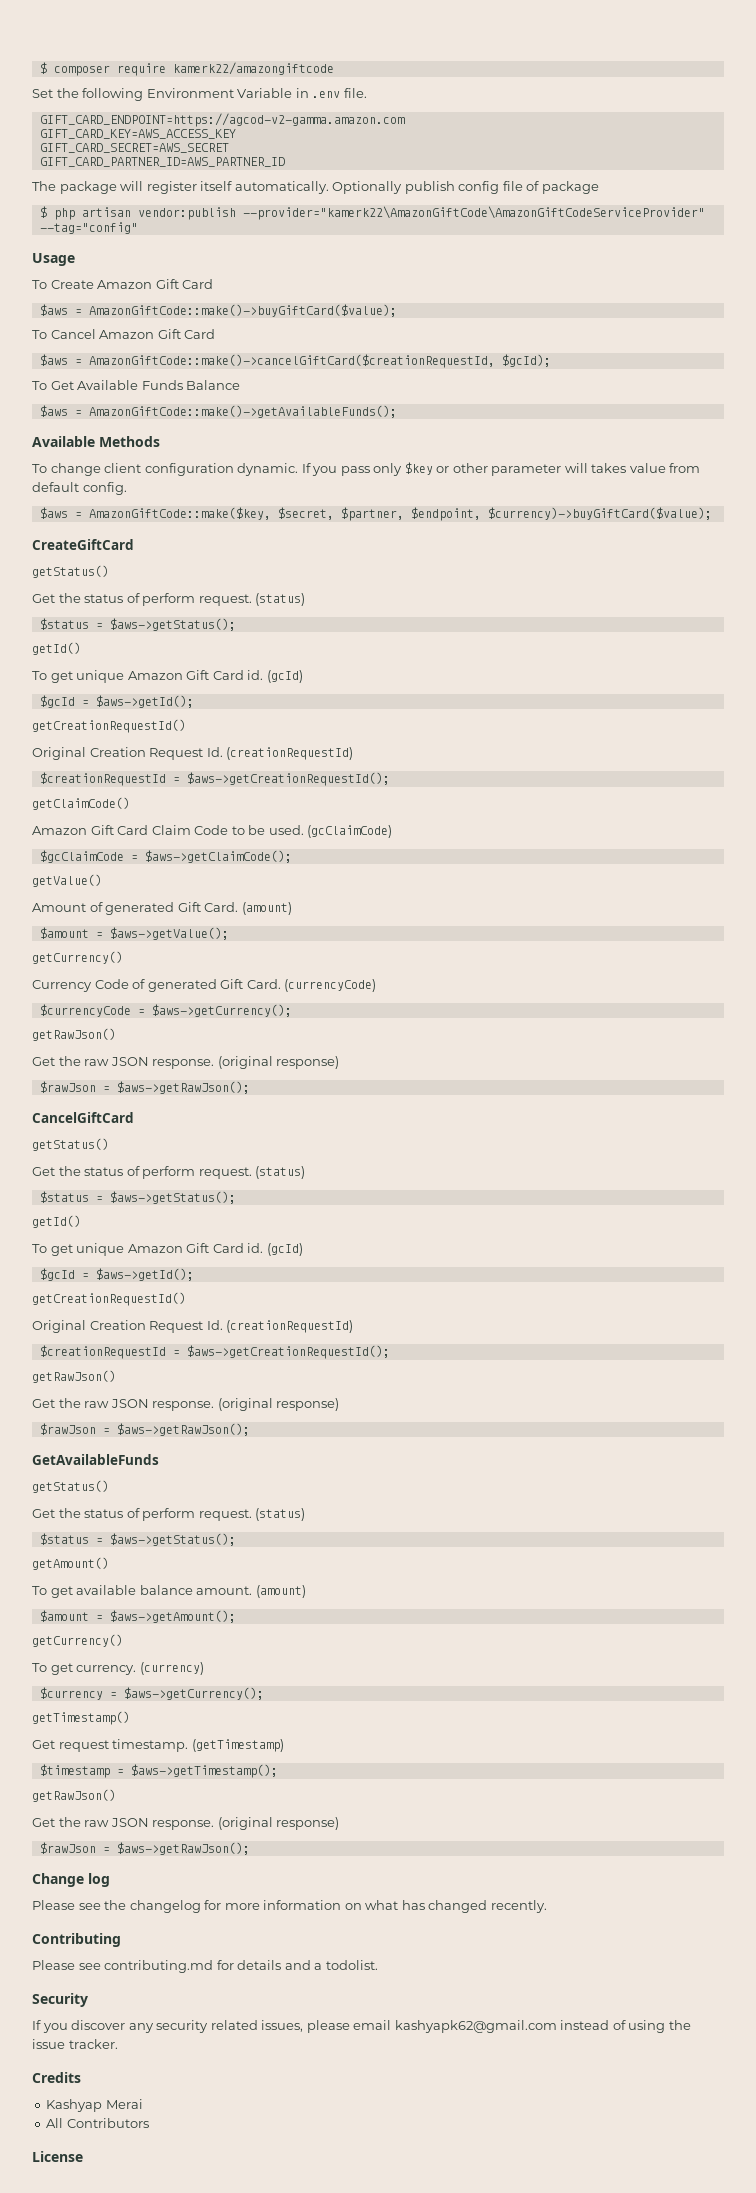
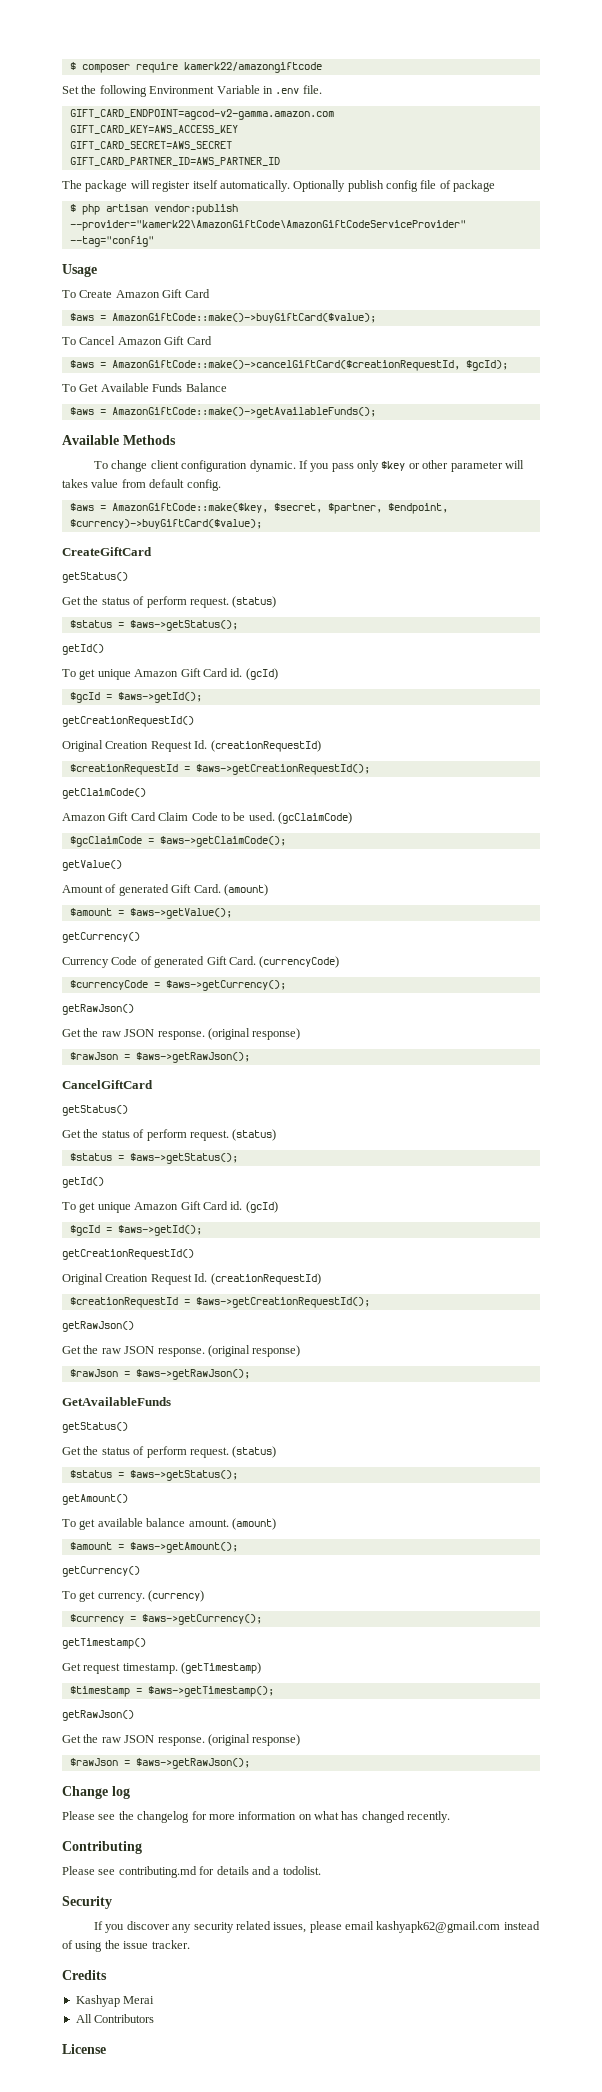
- GIFT_CARD_ENDPOINT=https://agcod-v2-gamma.amazon.com
+ GIFT_CARD_ENDPOINT=agcod-v2-gamma.amazon.com

